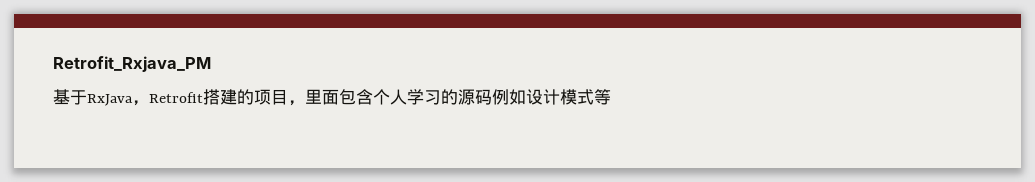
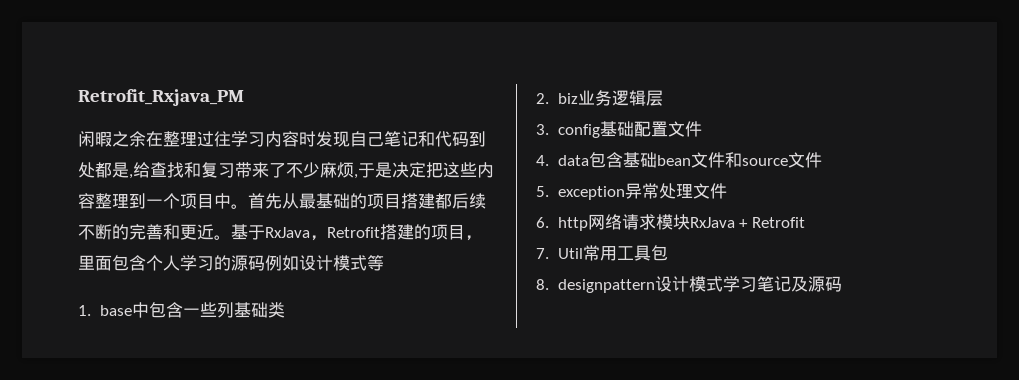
+ 闲暇之余在整理过往学习内容时发现自己笔记和代码到处都是,给查找和复习带来了不少麻烦,于是决定把这些内容整理到一个项目中。首先从最基础的项目搭建都后续不断的完善和更近。
+ 1. base中包含一些列基础类
+ 2. biz业务逻辑层
+ 3. config基础配置文件
+ 4. data包含基础bean文件和source文件
+ 5. exception异常处理文件
+ 6. http网络请求模块RxJava + Retrofit
+ 7. Util常用工具包
+ 8. designpattern设计模式学习笔记及源码

